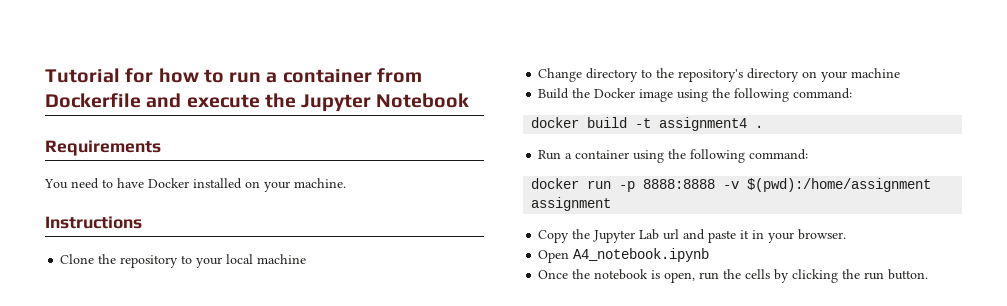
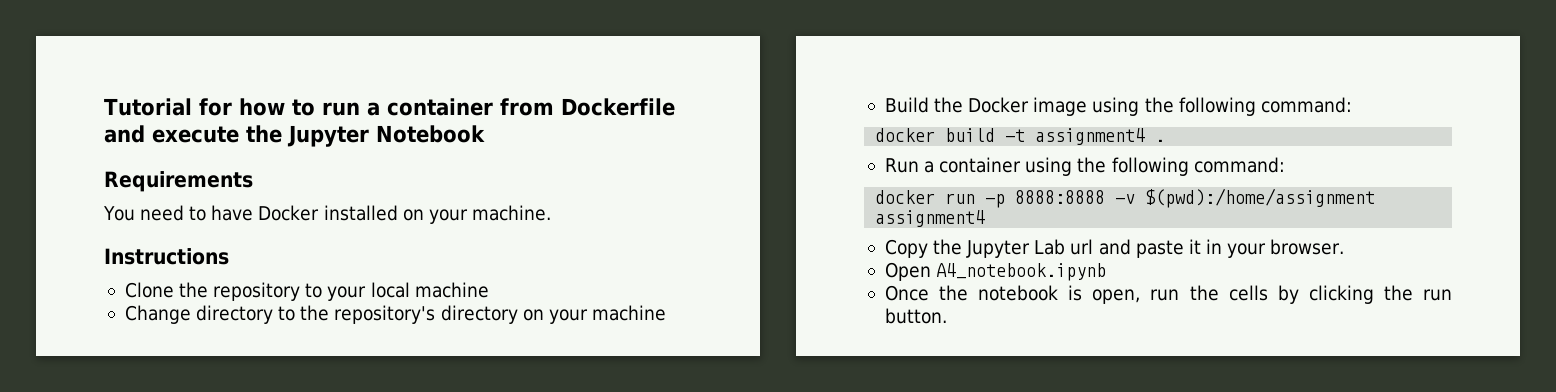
- docker run -p 8888:8888 -v $(pwd):/home/assignment assignment
+ docker run -p 8888:8888 -v $(pwd):/home/assignment assignment4

